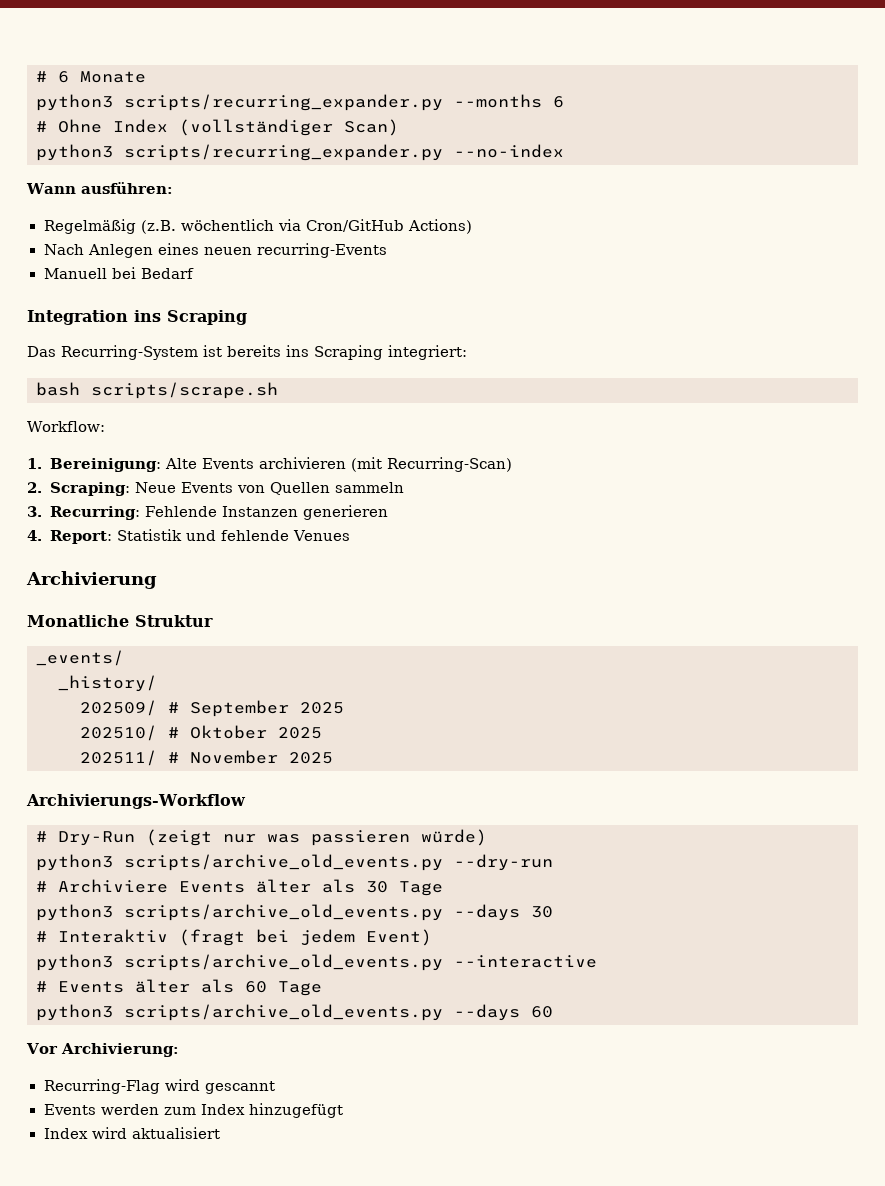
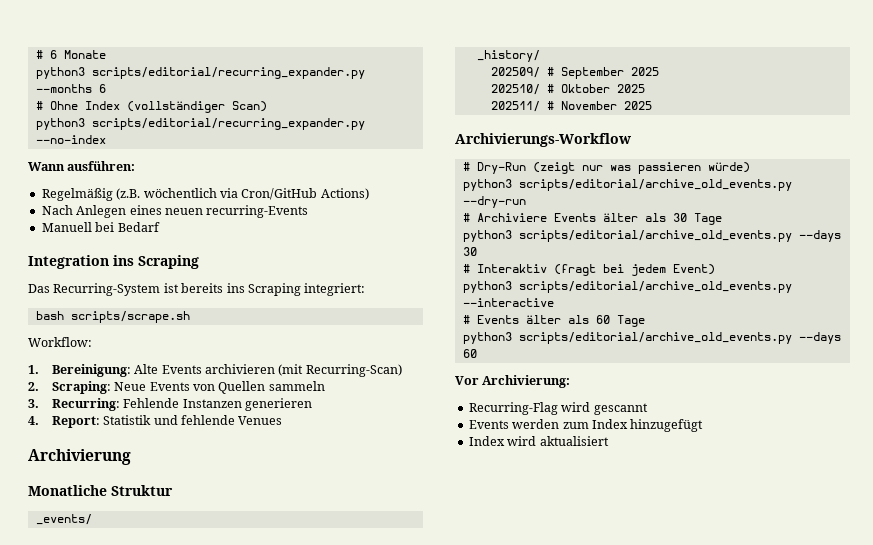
- python3 scripts/recurring_expander.py --months 6
+ python3 scripts/editorial/recurring_expander.py --months 6
- python3 scripts/recurring_expander.py --no-index
+ python3 scripts/editorial/recurring_expander.py --no-index
- python3 scripts/archive_old_events.py --dry-run
+ python3 scripts/editorial/archive_old_events.py --dry-run
- python3 scripts/archive_old_events.py --days 30
+ python3 scripts/editorial/archive_old_events.py --days 30
- python3 scripts/archive_old_events.py --interactive
+ python3 scripts/editorial/archive_old_events.py --interactive
- python3 scripts/archive_old_events.py --days 60
+ python3 scripts/editorial/archive_old_events.py --days 60

